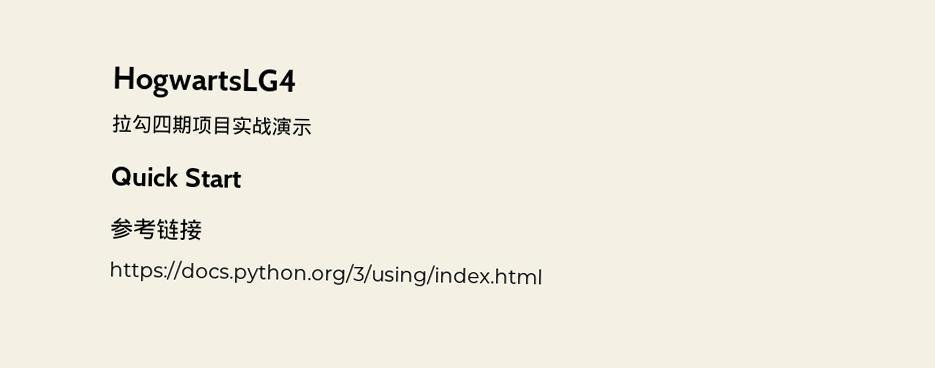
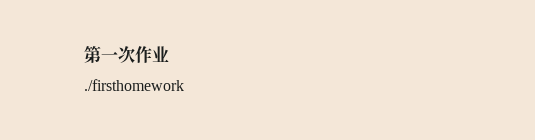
- HogwartsLG4
- 拉勾四期项目实战演示
- Quick Start
- 参考链接
- https://docs.python.org/3/using/index.html
+ 第一次作业
+ ./firsthomework

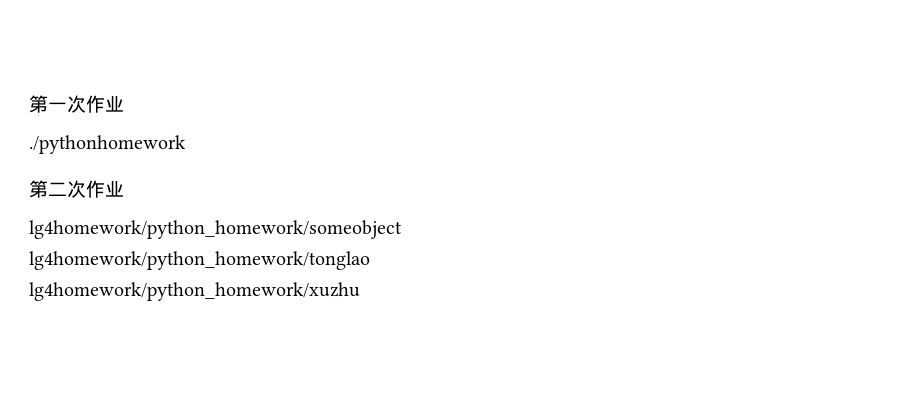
- ./firsthomework
+ ./pythonhomework
+ 第二次作业
+ lg4homework/python_homework/someobject
+ lg4homework/python_homework/tonglao
+ lg4homework/python_homework/xuzhu

